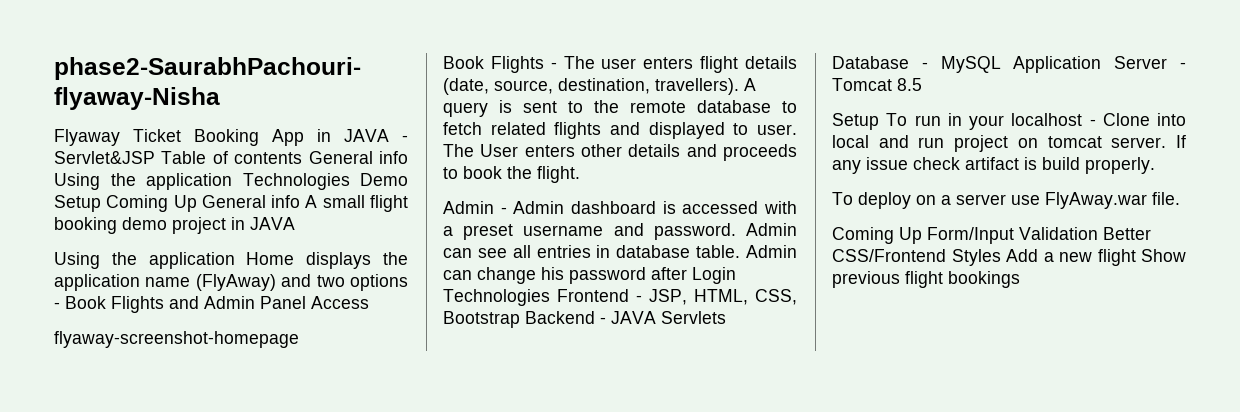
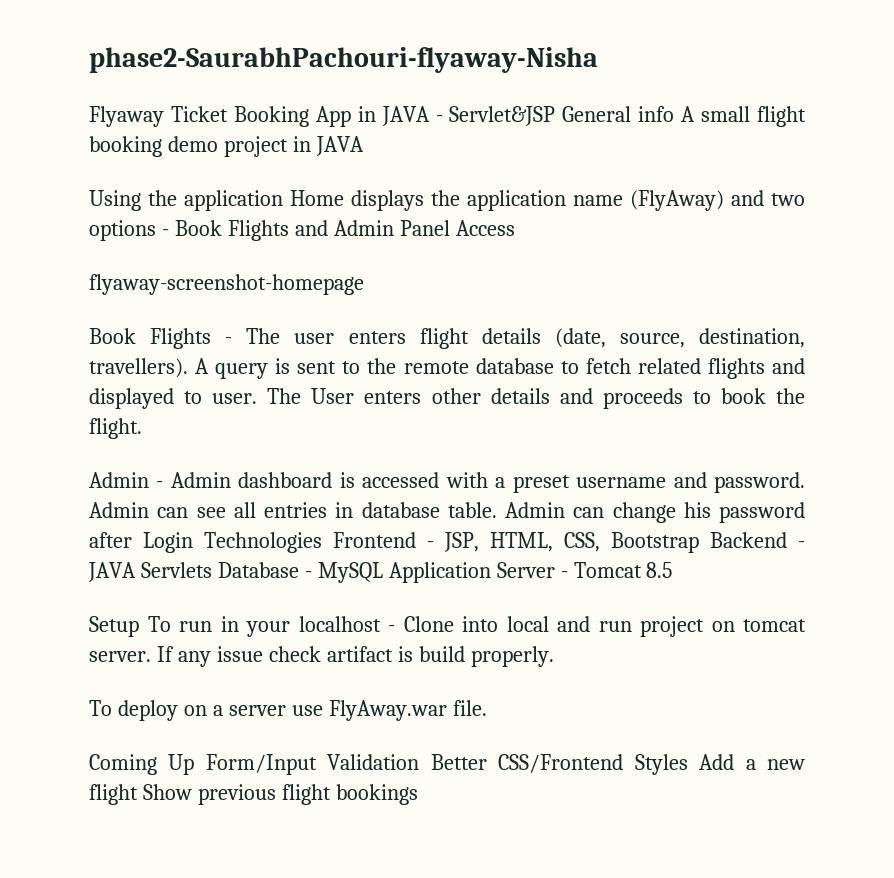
- Flyaway Ticket Booking App in JAVA - Servlet&JSP Table of contents General info Using the application Technologies Demo Setup Coming Up General info A small flight booking demo project in JAVA
+ Flyaway Ticket Booking App in JAVA - Servlet&JSP General info A small flight booking demo project in JAVA

